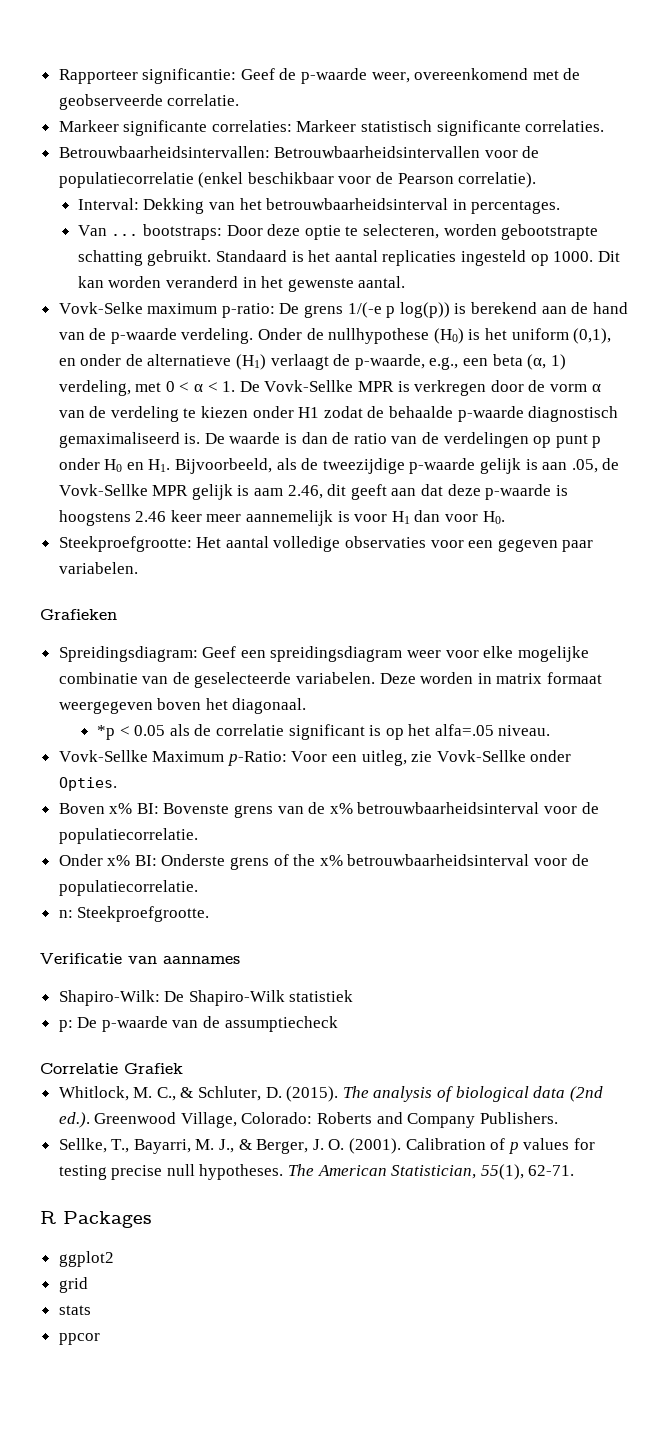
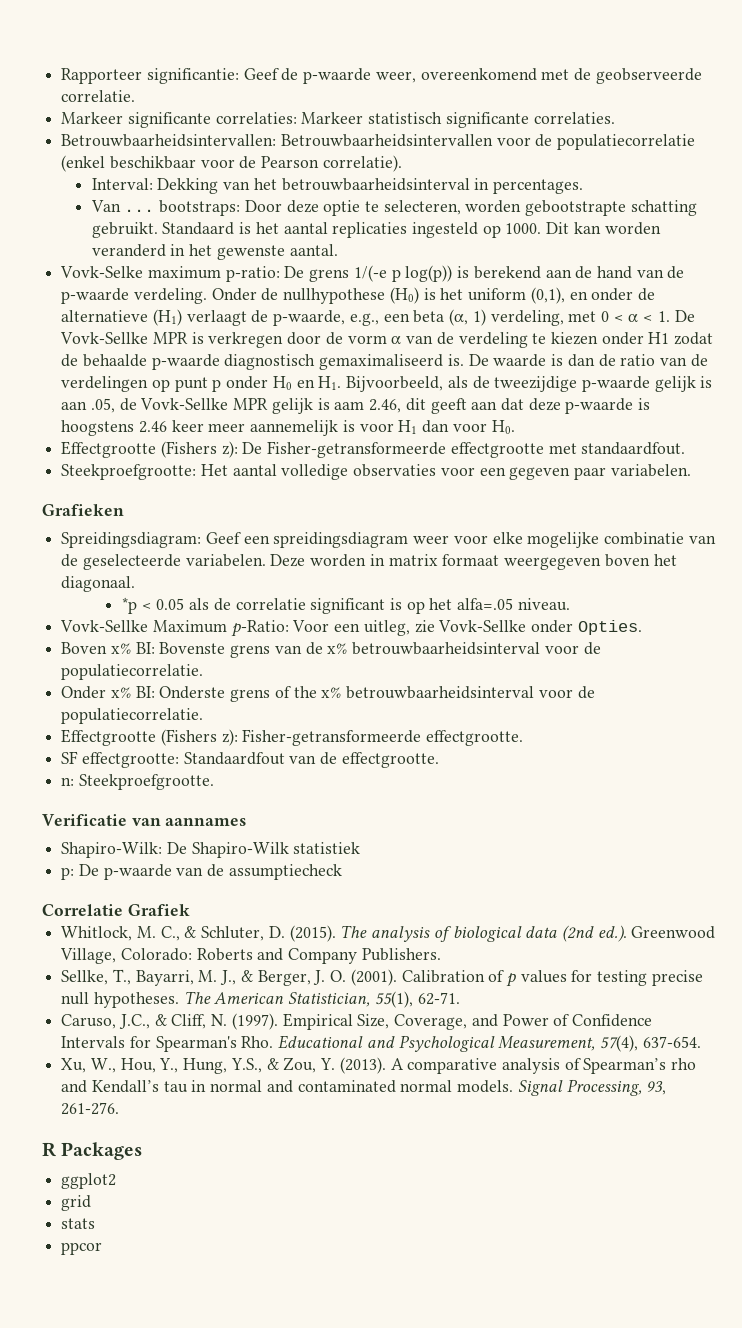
+ Effectgrootte (Fishers z): De Fisher-getransformeerde effectgrootte met standaardfout.
+ Effectgrootte (Fishers z): Fisher-getransformeerde effectgrootte.
+ SF effectgrootte: Standaardfout van de effectgrootte.
+ Caruso, J.C., & Cliff, N. (1997). Empirical Size, Coverage, and Power of Confidence Intervals for Spearman's Rho. Educational and Psychological Measurement, 57(4), 637-654.
+ Xu, W., Hou, Y., Hung, Y.S., & Zou, Y. (2013). A comparative analysis of Spearman’s rho and Kendall’s tau in normal and contaminated normal models. Signal Processing, 93, 261-276.

